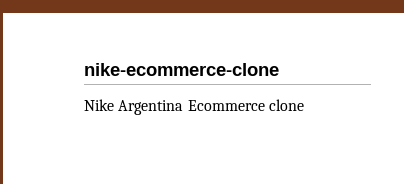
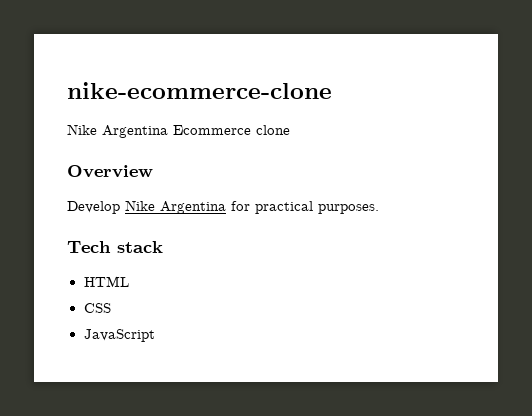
+ Overview
+ Develop Nike Argentina for practical purposes.
+ Tech stack
+ HTML
+ CSS
+ JavaScript

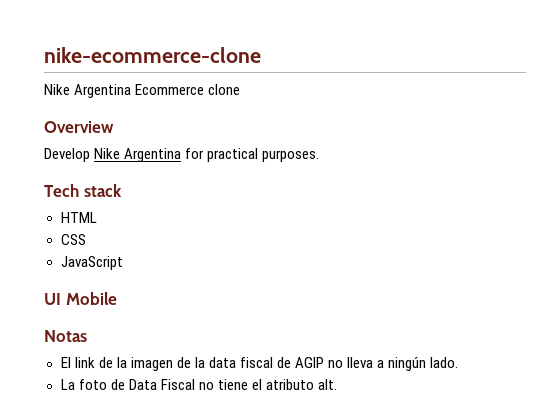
+ UI Mobile
+ Notas
+ El link de la imagen de la data fiscal de AGIP no lleva a ningún lado.
+ La foto de Data Fiscal no tiene el atributo alt.

